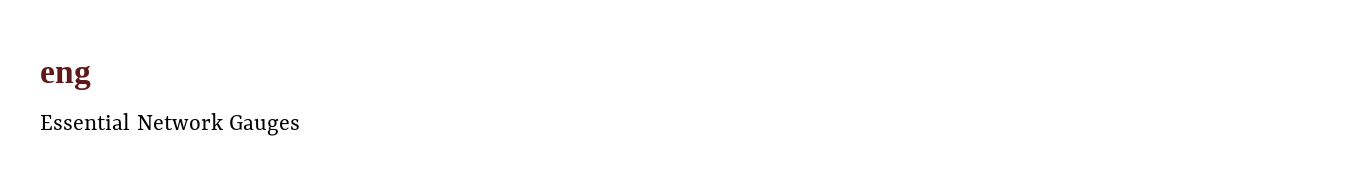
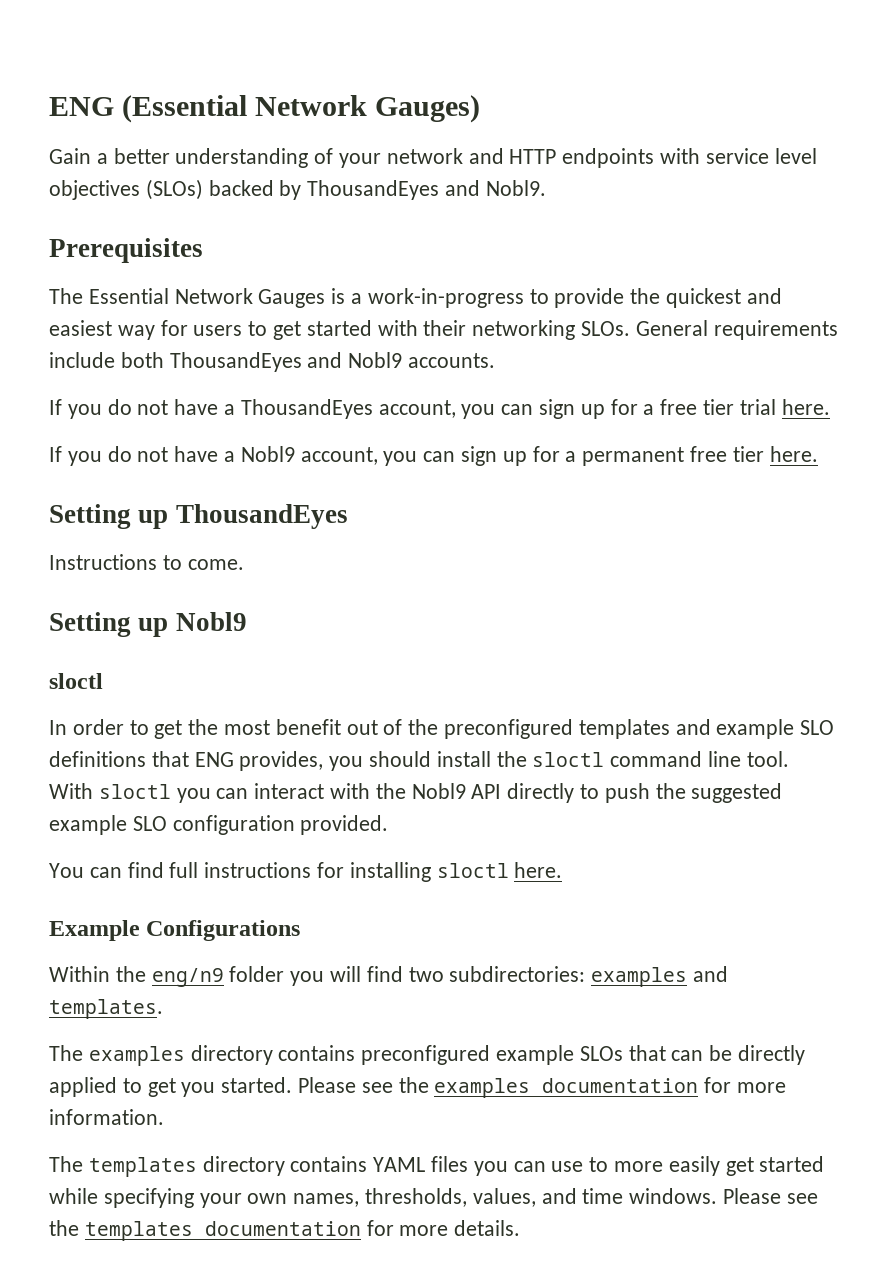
- eng
- Essential Network Gauges
+ ENG (Essential Network Gauges)
+ Gain a better understanding of your network and HTTP endpoints with service level objectives (SLOs) backed by ThousandEyes and Nobl9.
+ Prerequisites
+ The Essential Network Gauges is a work-in-progress to provide the quickest and easiest way for users to get started with their networking SLOs. General requirements include both ThousandEyes and Nobl9 accounts.
+ If you do not have a ThousandEyes account, you can sign up for a free tier trial here.
+ If you do not have a Nobl9 account, you can sign up for a permanent free tier here.
+ Setting up ThousandEyes
+ Instructions to come.
+ Setting up Nobl9
+ sloctl
+ In order to get the most benefit out of the preconfigured templates and example SLO definitions that ENG provides, you should install the sloctl command line tool. With sloctl you can interact with the Nobl9 API directly to push the suggested example SLO configuration provided.
+ You can find full instructions for installing sloctl here.
+ Example Configurations
+ Within the eng/n9 folder you will find two subdirectories: examples and templates.
+ The examples directory contains preconfigured example SLOs that can be directly applied to get you started. Please see the examples documentation for more information.
+ The templates directory contains YAML files you can use to more easily get started while specifying your own names, thresholds, values, and time windows. Please see the templates documentation for more details.

